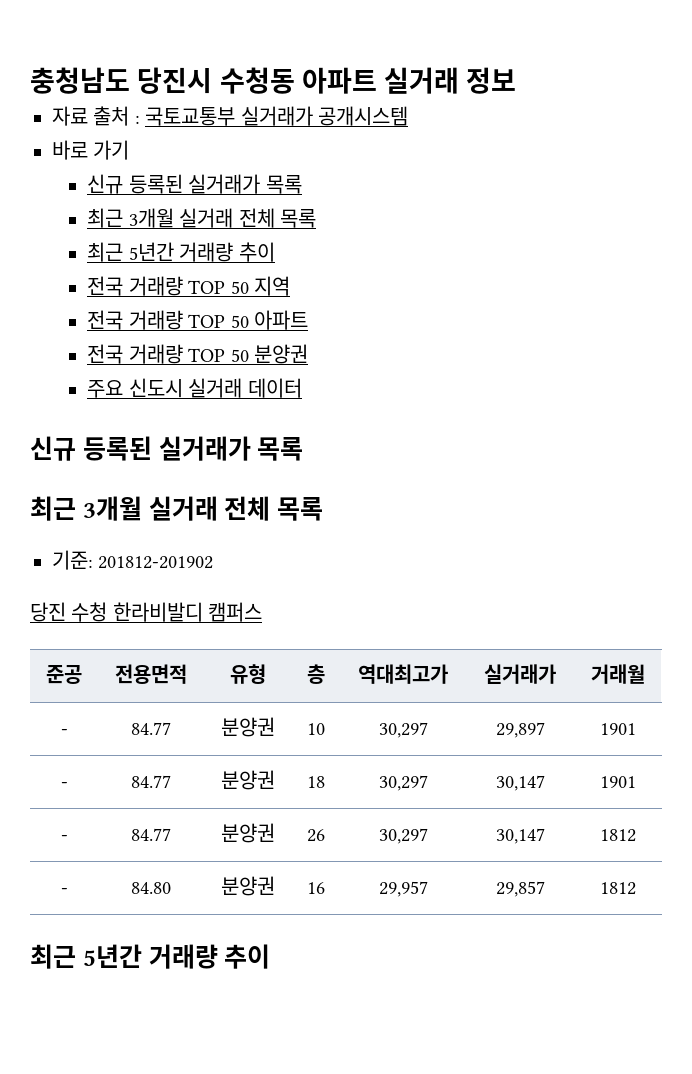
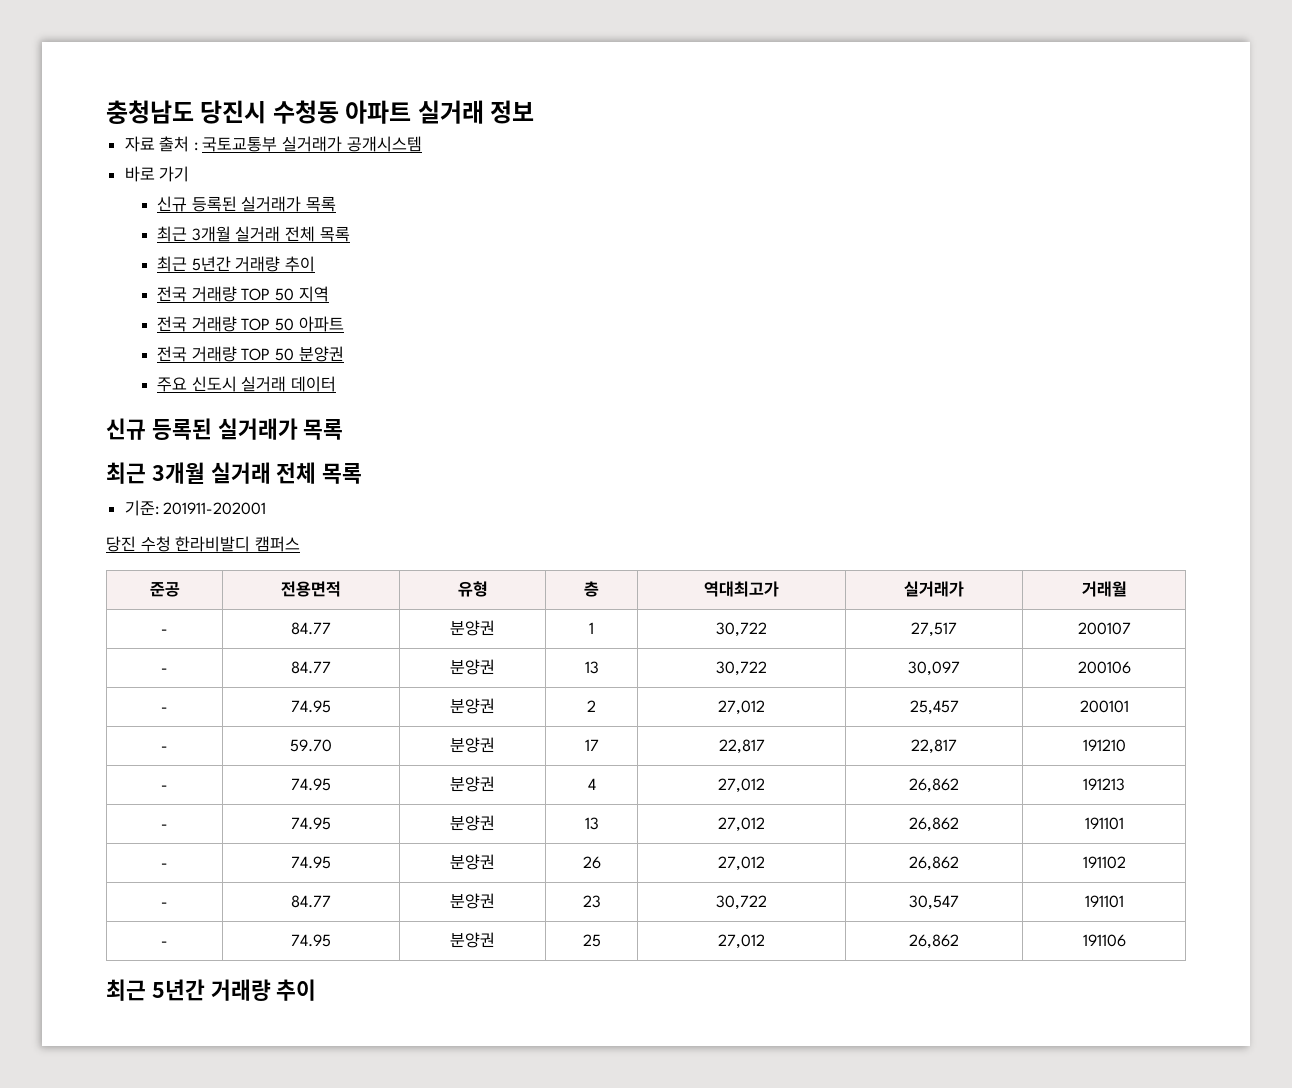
- 기준: 201812-201902
+ 기준: 201911-202001
- - | 84.77 | 분양권 | 10 | 30,297 | 29,897 | 1901
- - | 84.77 | 분양권 | 18 | 30,297 | 30,147 | 1901
- - | 84.77 | 분양권 | 26 | 30,297 | 30,147 | 1812
- - | 84.80 | 분양권 | 16 | 29,957 | 29,857 | 1812
+ - | 84.77 | 분양권 | 1 | 30,722 | 27,517 | 200107
+ - | 84.77 | 분양권 | 13 | 30,722 | 30,097 | 200106
+ - | 74.95 | 분양권 | 2 | 27,012 | 25,457 | 200101
+ - | 59.70 | 분양권 | 17 | 22,817 | 22,817 | 191210
+ - | 74.95 | 분양권 | 4 | 27,012 | 26,862 | 191213
+ - | 74.95 | 분양권 | 13 | 27,012 | 26,862 | 191101
+ - | 74.95 | 분양권 | 26 | 27,012 | 26,862 | 191102
+ - | 84.77 | 분양권 | 23 | 30,722 | 30,547 | 191101
+ - | 74.95 | 분양권 | 25 | 27,012 | 26,862 | 191106

